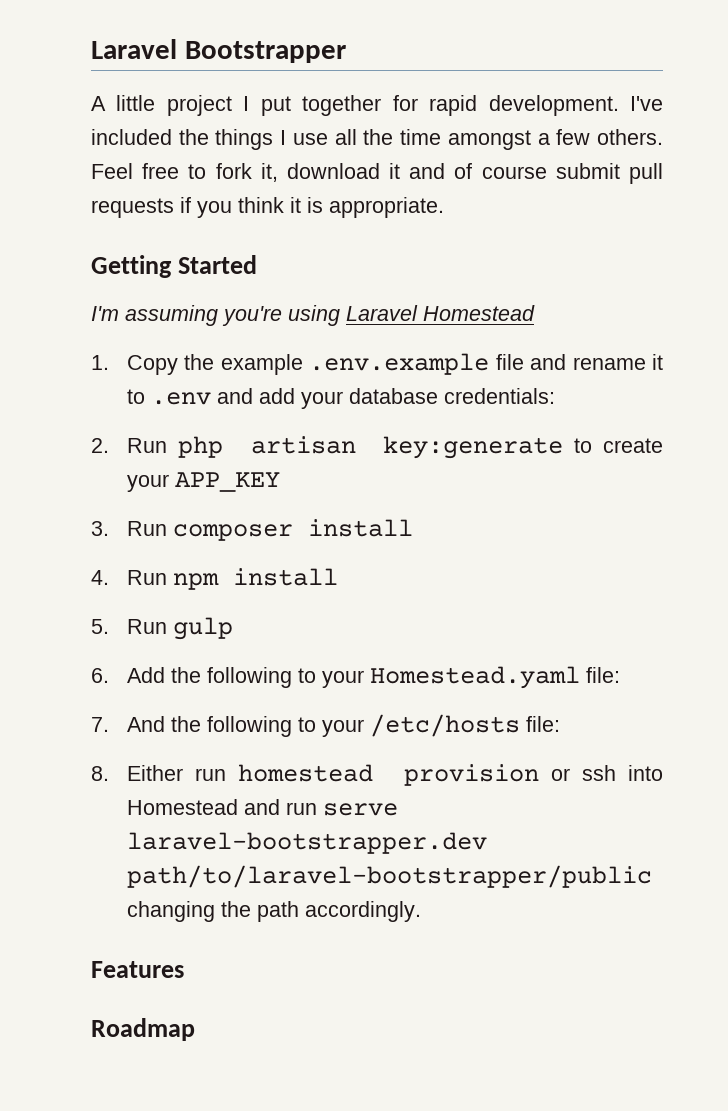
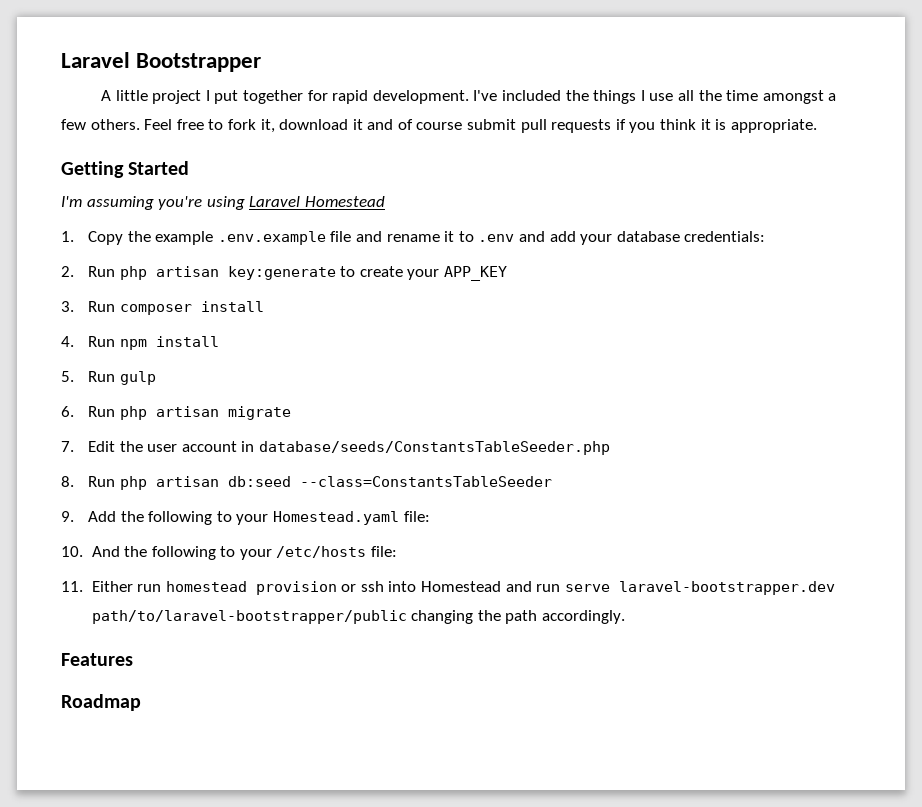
- 6. Add the following to your Homestead.yaml file:
+ 6. Run php artisan migrate
+ 7. Edit the user account in database/seeds/ConstantsTableSeeder.php
+ 8. Run php artisan db:seed --class=ConstantsTableSeeder
+ 9. Add the following to your Homestead.yaml file:
- 7. And the following to your /etc/hosts file:
+ 10. And the following to your /etc/hosts file:
- 8. Either run homestead provision or ssh into Homestead and run serve laravel-bootstrapper.dev path/to/laravel-bootstrapper/public changing the path accordingly.
+ 11. Either run homestead provision or ssh into Homestead and run serve laravel-bootstrapper.dev path/to/laravel-bootstrapper/public changing the path accordingly.

